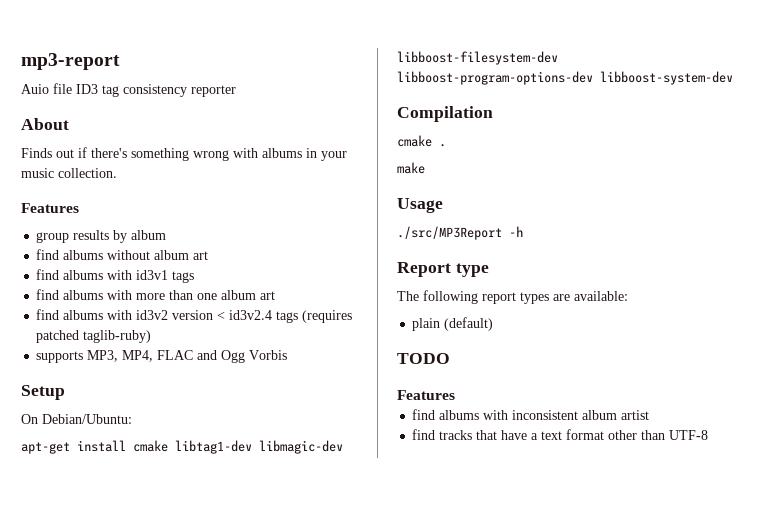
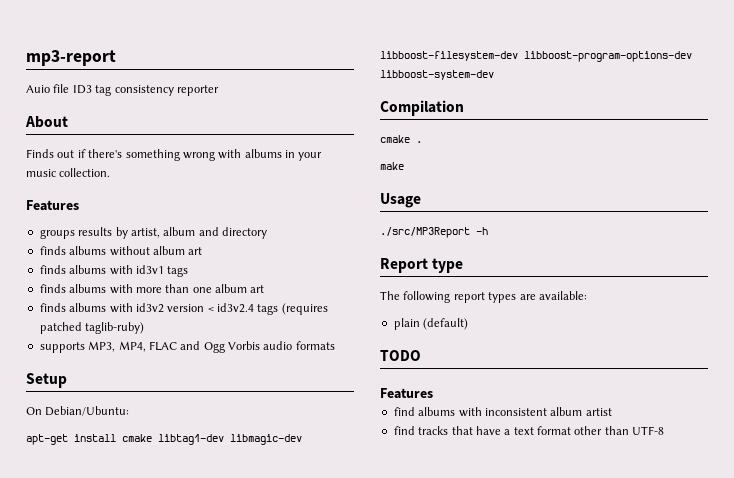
- group results by album
- find albums without album art
+ groups results by artist, album and directory
+ finds albums without album art
- find albums with id3v1 tags
+ finds albums with id3v1 tags
- find albums with more than one album art
+ finds albums with more than one album art
- find albums with id3v2 version < id3v2.4 tags (requires patched taglib-ruby)
+ finds albums with id3v2 version < id3v2.4 tags (requires patched taglib-ruby)
- supports MP3, MP4, FLAC and Ogg Vorbis
+ supports MP3, MP4, FLAC and Ogg Vorbis audio formats

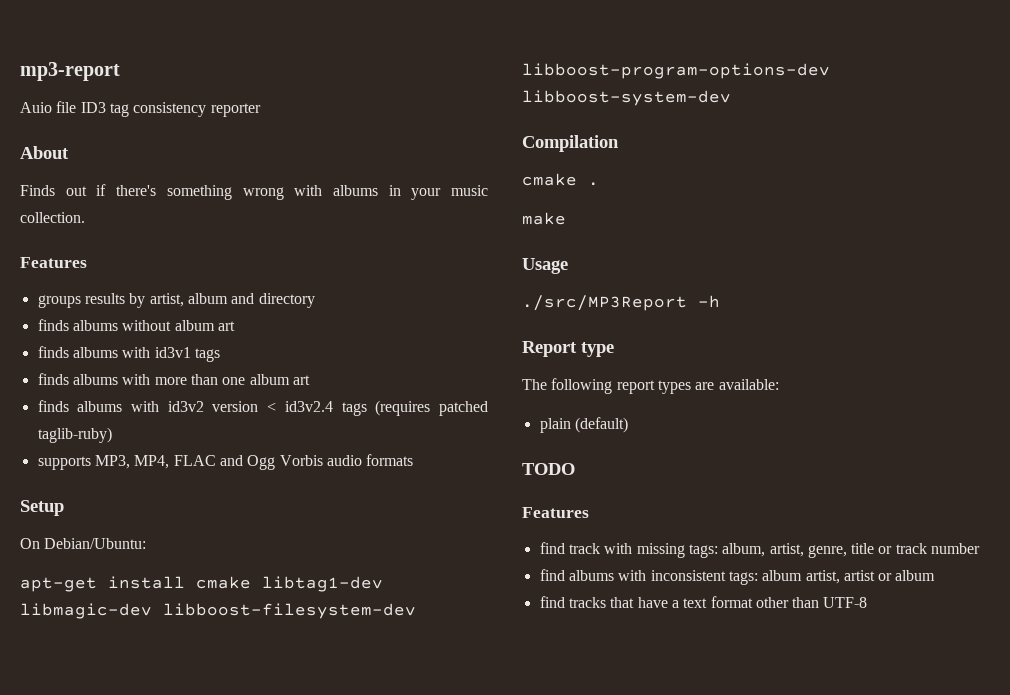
+ find track with missing tags: album, artist, genre, title or track number
- find albums with inconsistent album artist
+ find albums with inconsistent tags: album artist, artist or album

